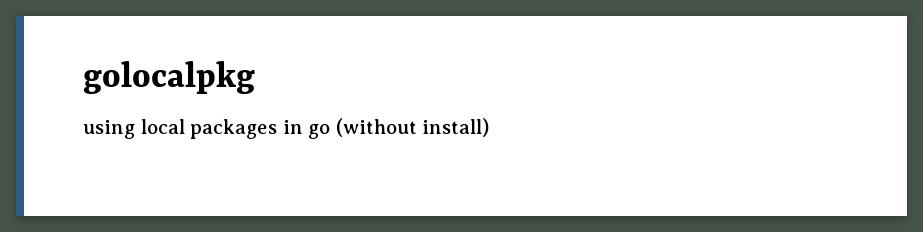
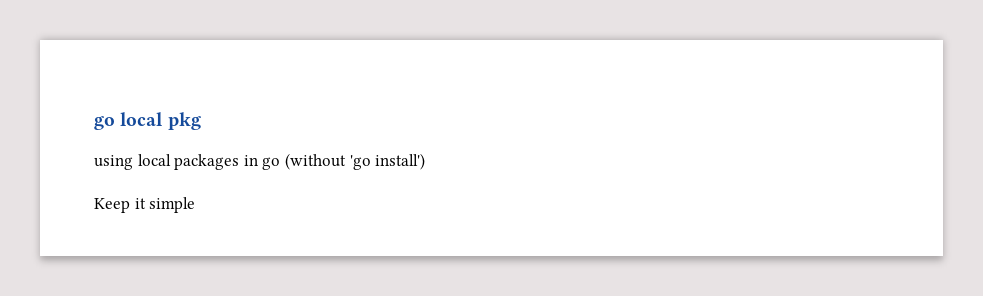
- golocalpkg
+ go local pkg
- using local packages in go (without install)
+ using local packages in go (without 'go install')
+ Keep it simple

